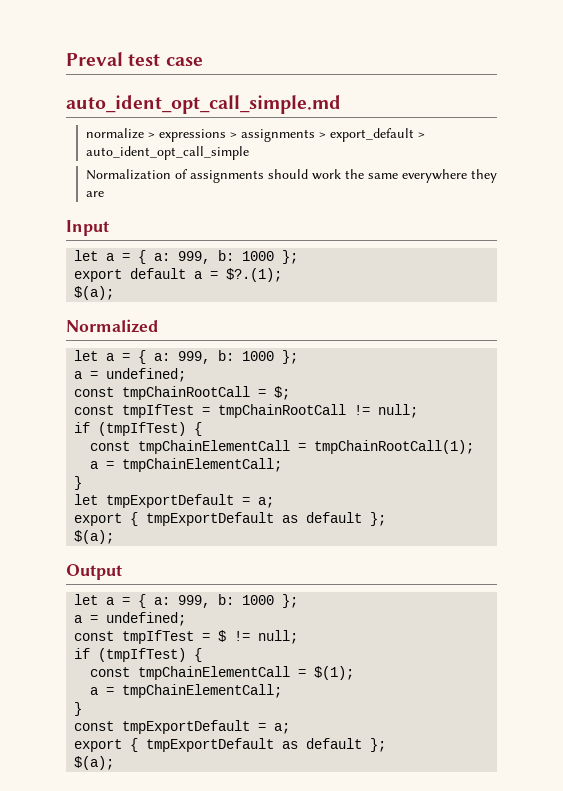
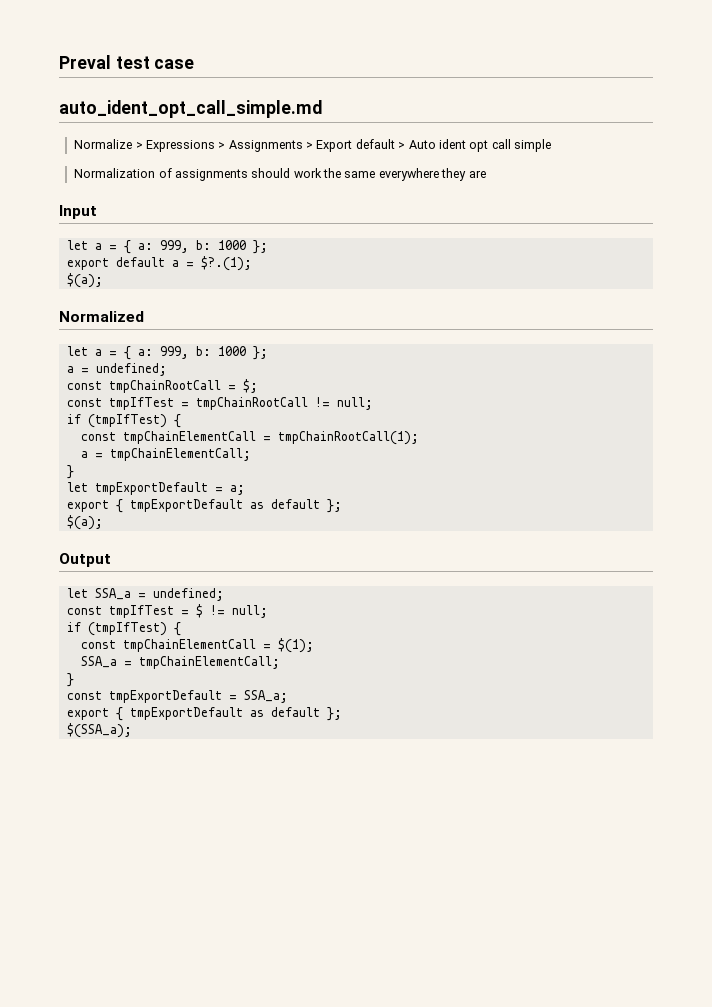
- normalize > expressions > assignments > export_default > auto_ident_opt_call_simple
+ Normalize > Expressions > Assignments > Export default > Auto ident opt call simple
  Output
- let a = { a: 999, b: 1000 };
- a = undefined;
+ let SSA_a = undefined;
  const tmpChainElementCall = $(1);
- a = tmpChainElementCall;
+ SSA_a = tmpChainElementCall;
- const tmpExportDefault = a;
+ const tmpExportDefault = SSA_a;
  export { tmpExportDefault as default };
- $(a);
+ $(SSA_a);

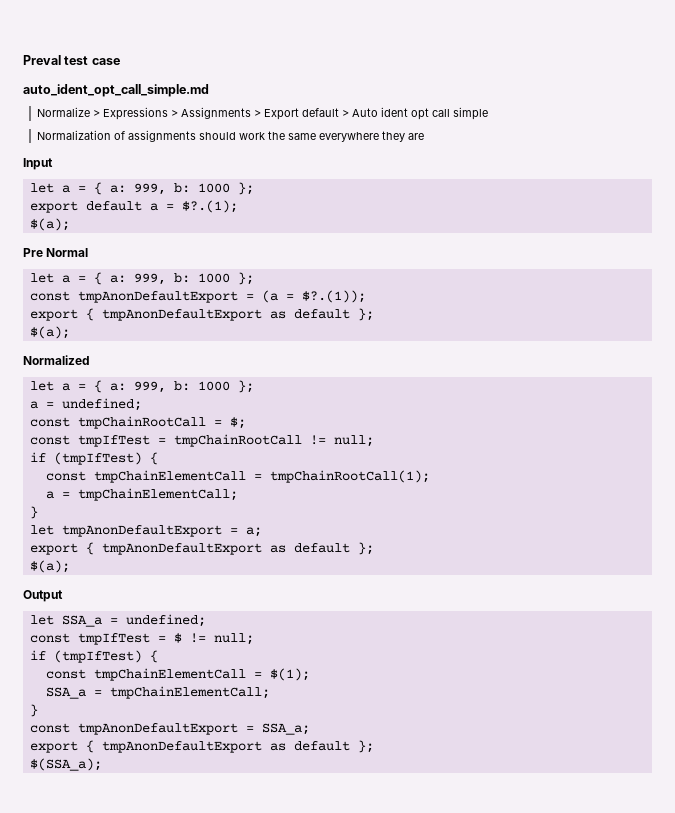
+ Pre Normal
+ let a = { a: 999, b: 1000 };
+ const tmpAnonDefaultExport = (a = $?.(1));
+ export { tmpAnonDefaultExport as default };
+ $(a);
- let tmpExportDefault = a;
- export { tmpExportDefault as default };
+ let tmpAnonDefaultExport = a;
+ export { tmpAnonDefaultExport as default };
- const tmpExportDefault = SSA_a;
- export { tmpExportDefault as default };
+ const tmpAnonDefaultExport = SSA_a;
+ export { tmpAnonDefaultExport as default };

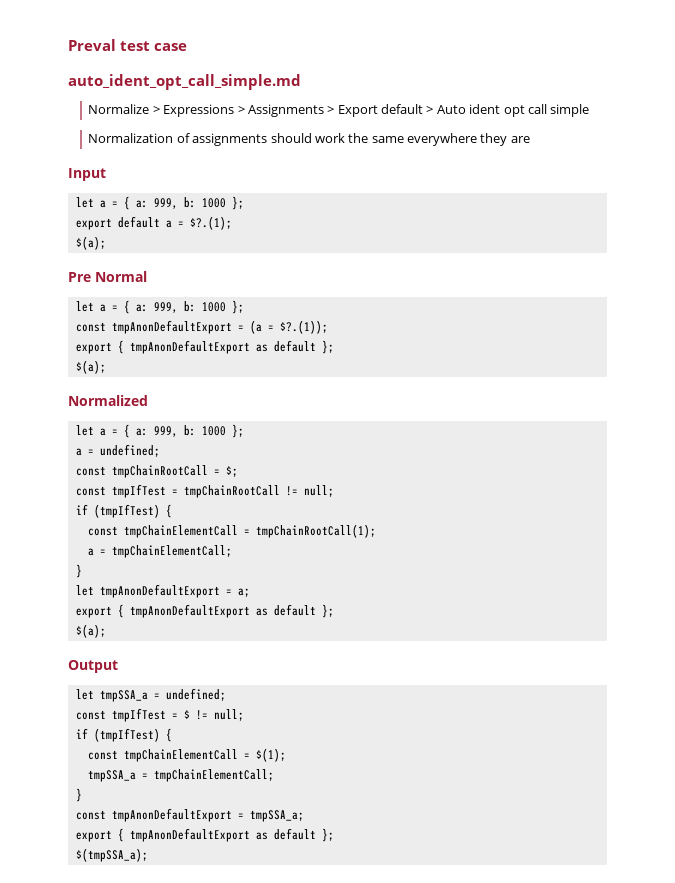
- let SSA_a = undefined;
+ let tmpSSA_a = undefined;
- SSA_a = tmpChainElementCall;
+ tmpSSA_a = tmpChainElementCall;
- const tmpAnonDefaultExport = SSA_a;
+ const tmpAnonDefaultExport = tmpSSA_a;
  export { tmpAnonDefaultExport as default };
- $(SSA_a);
+ $(tmpSSA_a);

